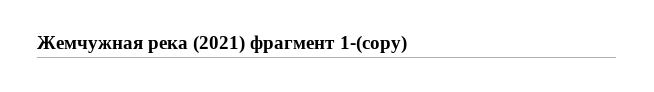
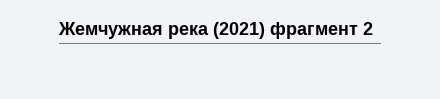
- Жемчужная река (2021) фрагмент 1-(copy)
+ Жемчужная река (2021) фрагмент 2

